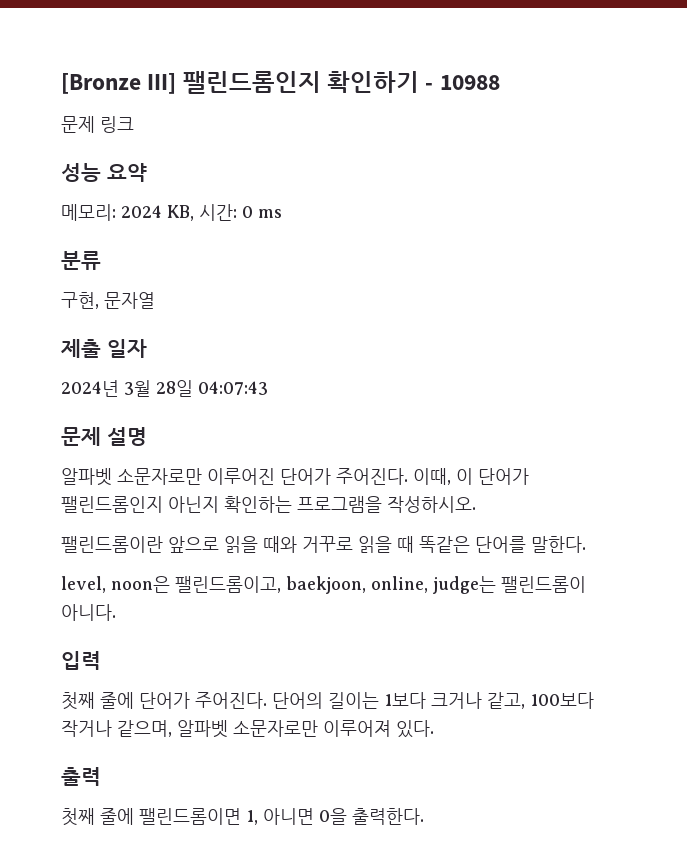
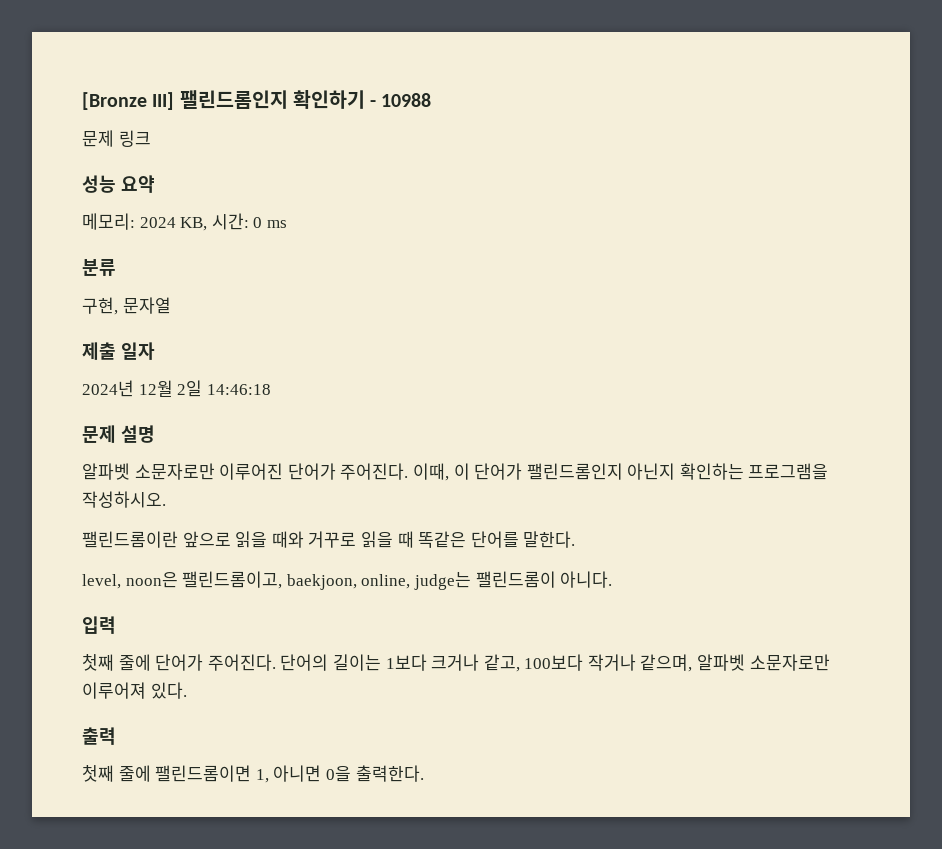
- 2024년 3월 28일 04:07:43
+ 2024년 12월 2일 14:46:18

